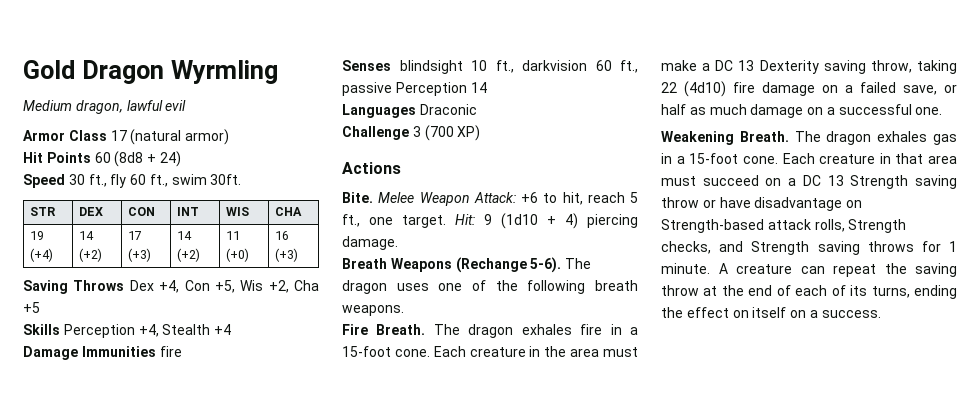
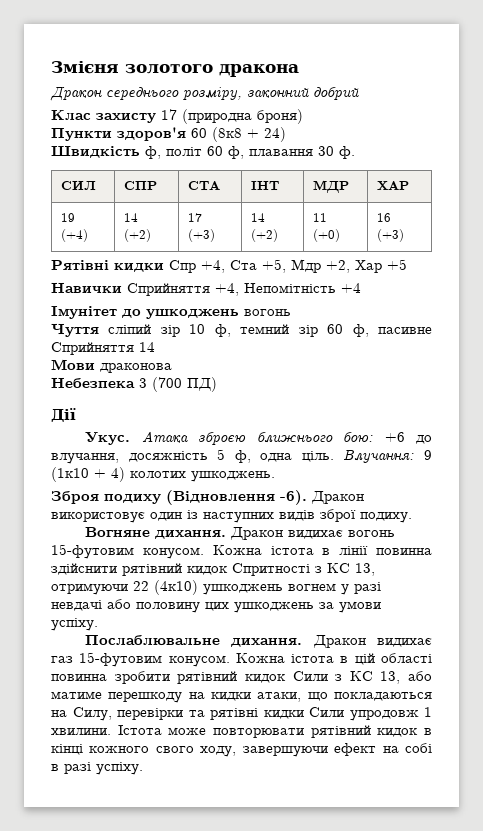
- Gold Dragon Wyrmling
- Medium dragon, lawful evil
- Armor Class 17 (natural armor)
- Hit Points 60 (8d8 + 24)
- Speed 30 ft., fly 60 ft., swim 30ft.
- STR | DEX | CON | INT | WIS | CHA
+ Змієня золотого дракона
+ Дракон середнього розміру, законний добрий
+ Клас захисту 17 (природна броня)
+ Пункти здоров'я 60 (8к8 + 24)
+ Швидкість ф, політ 60 ф, плавання 30 ф.
+ СИЛ | СПР | СТА | ІНТ | МДР | ХАР
- Saving Throws Dex +4, Con +5, Wis +2, Cha +5
- Skills Perception +4, Stealth +4
- Damage Immunities fire
- Senses blindsight 10 ft., darkvision 60 ft., passive Perception 14
- Languages Draconic
- Challenge 3 (700 XP)
- Actions
- Bite. Melee Weapon Attack: +6 to hit, reach 5 ft., one target. Hit: 9 (1d10 + 4) piercing damage.
- Breath Weapons (Rechange 5-6). The dragon uses one of the following breath weapons.
- Fire Breath. The dragon exhales fire in a 15-foot cone. Each creature in the area must make a DC 13 Dexterity saving throw, taking 22 (4d10) fire damage on a failed save, or half as much damage on a successful one.
- Weakening Breath. The dragon exhales gas in a 15-foot cone. Each creature in that area must succeed on a DC 13 Strength saving throw or have disadvantage on Strength-based attack rolls, Strength checks, and Strength saving throws for 1 minute. A creature can repeat the saving throw at the end of each of its turns, ending the effect on itself on a success.
+ Рятівні кидки Спр +4, Ста +5, Мдр +2, Хар +5
+ Навички Сприйняття +4, Непомітність +4
+ Імунітет до ушкоджень вогонь
+ Чуття сліпий зір 10 ф, темний зір 60 ф, пасивне Сприйняття 14
+ Мови драконова
+ Небезпека 3 (700 ПД)
+ Дії
+ Укус. Атака зброєю ближнього бою: +6 до влучання, досяжність 5 ф, одна ціль. Влучання: 9 (1к10 + 4) колотих ушкоджень.
+ Зброя подиху (Відновлення -6). Дракон використовує один із наступних видів зброї подиху.
+ Вогняне дихання. Дракон видихає вогонь 15-футовим конусом. Кожна істота в лінії повинна здійснити рятівний кидок Спритності з КС 13, отримуючи 22 (4к10) ушкоджень вогнем у разі невдачі або половину цих ушкоджень за умови успіху.
+ Послаблювальне дихання. Дракон видихає газ 15-футовим конусом. Кожна істота в цій області повинна зробити рятівний кидок Сили з КС 13, або матиме перешкоду на кидки атаки, що покладаються на Силу, перевірки та рятівні кидки Сили упродовж 1 хвилини. Істота може повторювати рятівний кидок в кінці кожного свого ходу, завершуючи ефект на собі в разі успіху.

